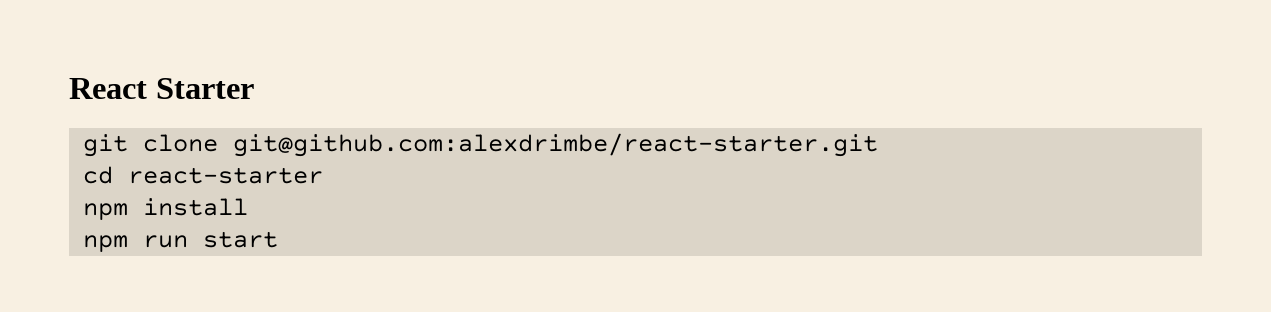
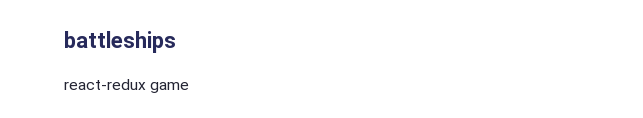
- React Starter
- git clone git@github.com:alexdrimbe/react-starter.git
- cd react-starter
- npm install
- npm run start
+ battleships
+ react-redux game

